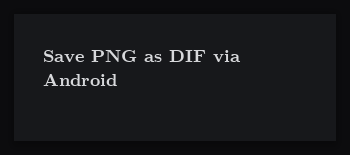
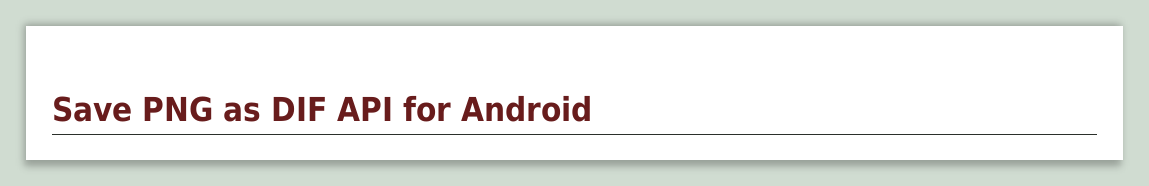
- Save PNG as DIF via Android
+ Save PNG as DIF API for Android

